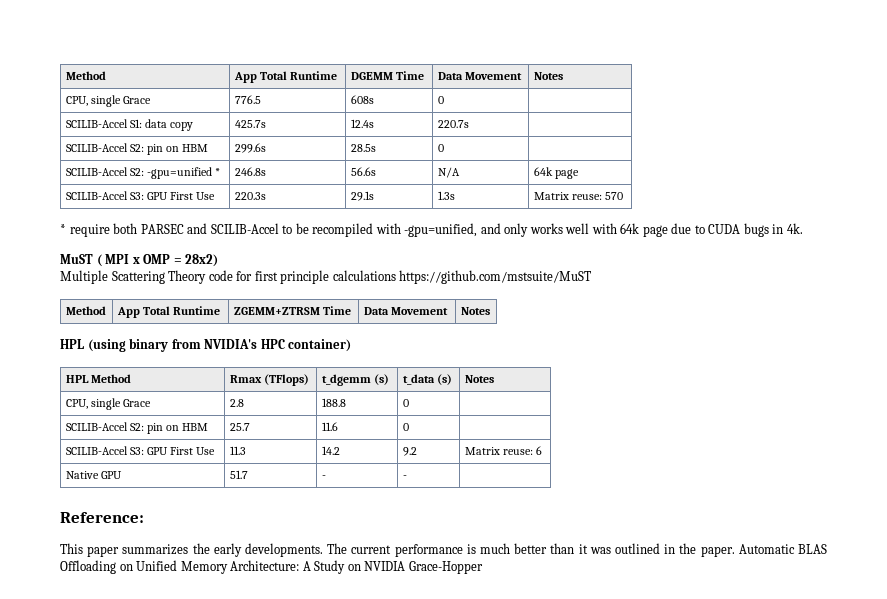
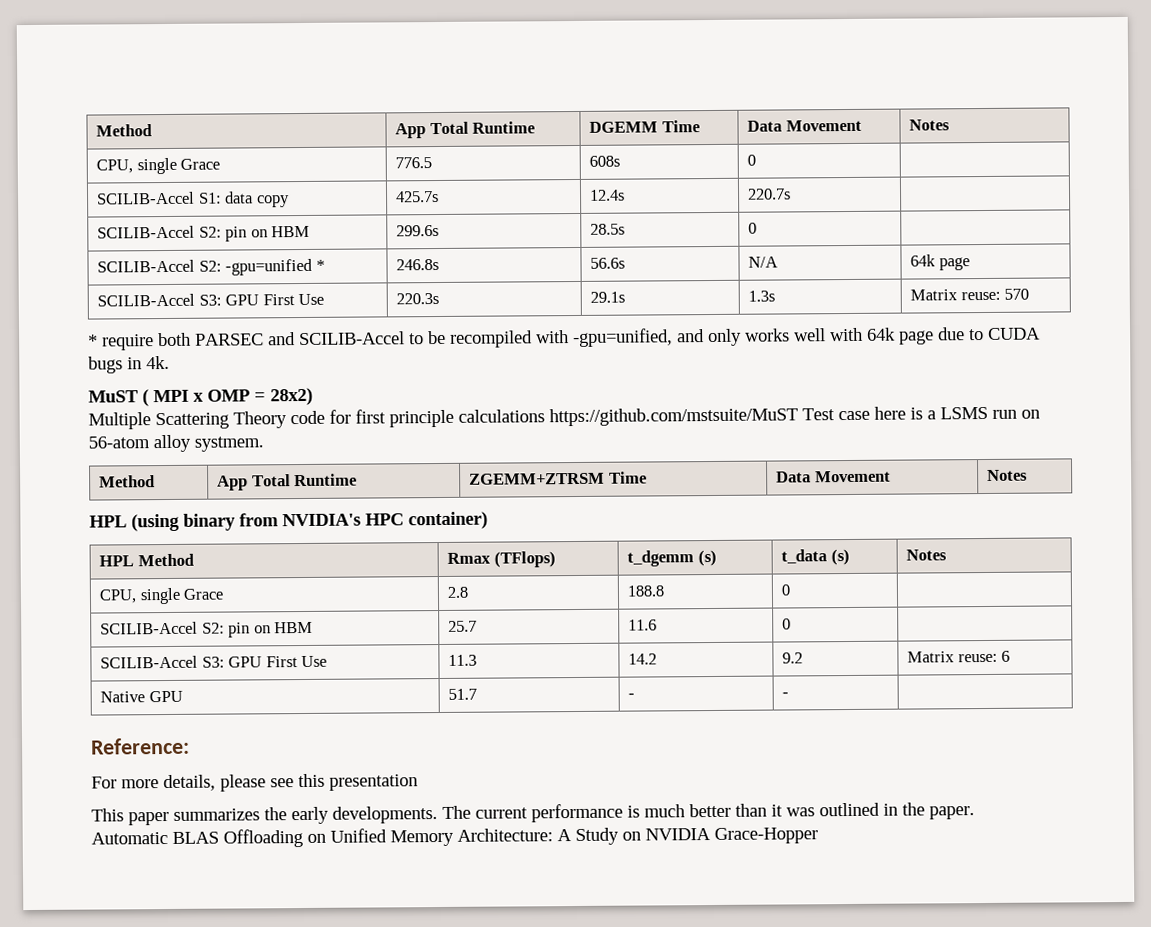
- Multiple Scattering Theory code for first principle calculations https://github.com/mstsuite/MuST
+ Multiple Scattering Theory code for first principle calculations https://github.com/mstsuite/MuST Test case here is a LSMS run on 56-atom alloy systmem.
+ For more details, please see this presentation
- The current performance is much better than it was outlined in the paper. Automatic BLAS Offloading on Unified Memory Architecture: A Study on NVIDIA Grace-Hopper
+ The current performance is much better than it was outlined in the paper.
+ Automatic BLAS Offloading on Unified Memory Architecture: A Study on NVIDIA Grace-Hopper

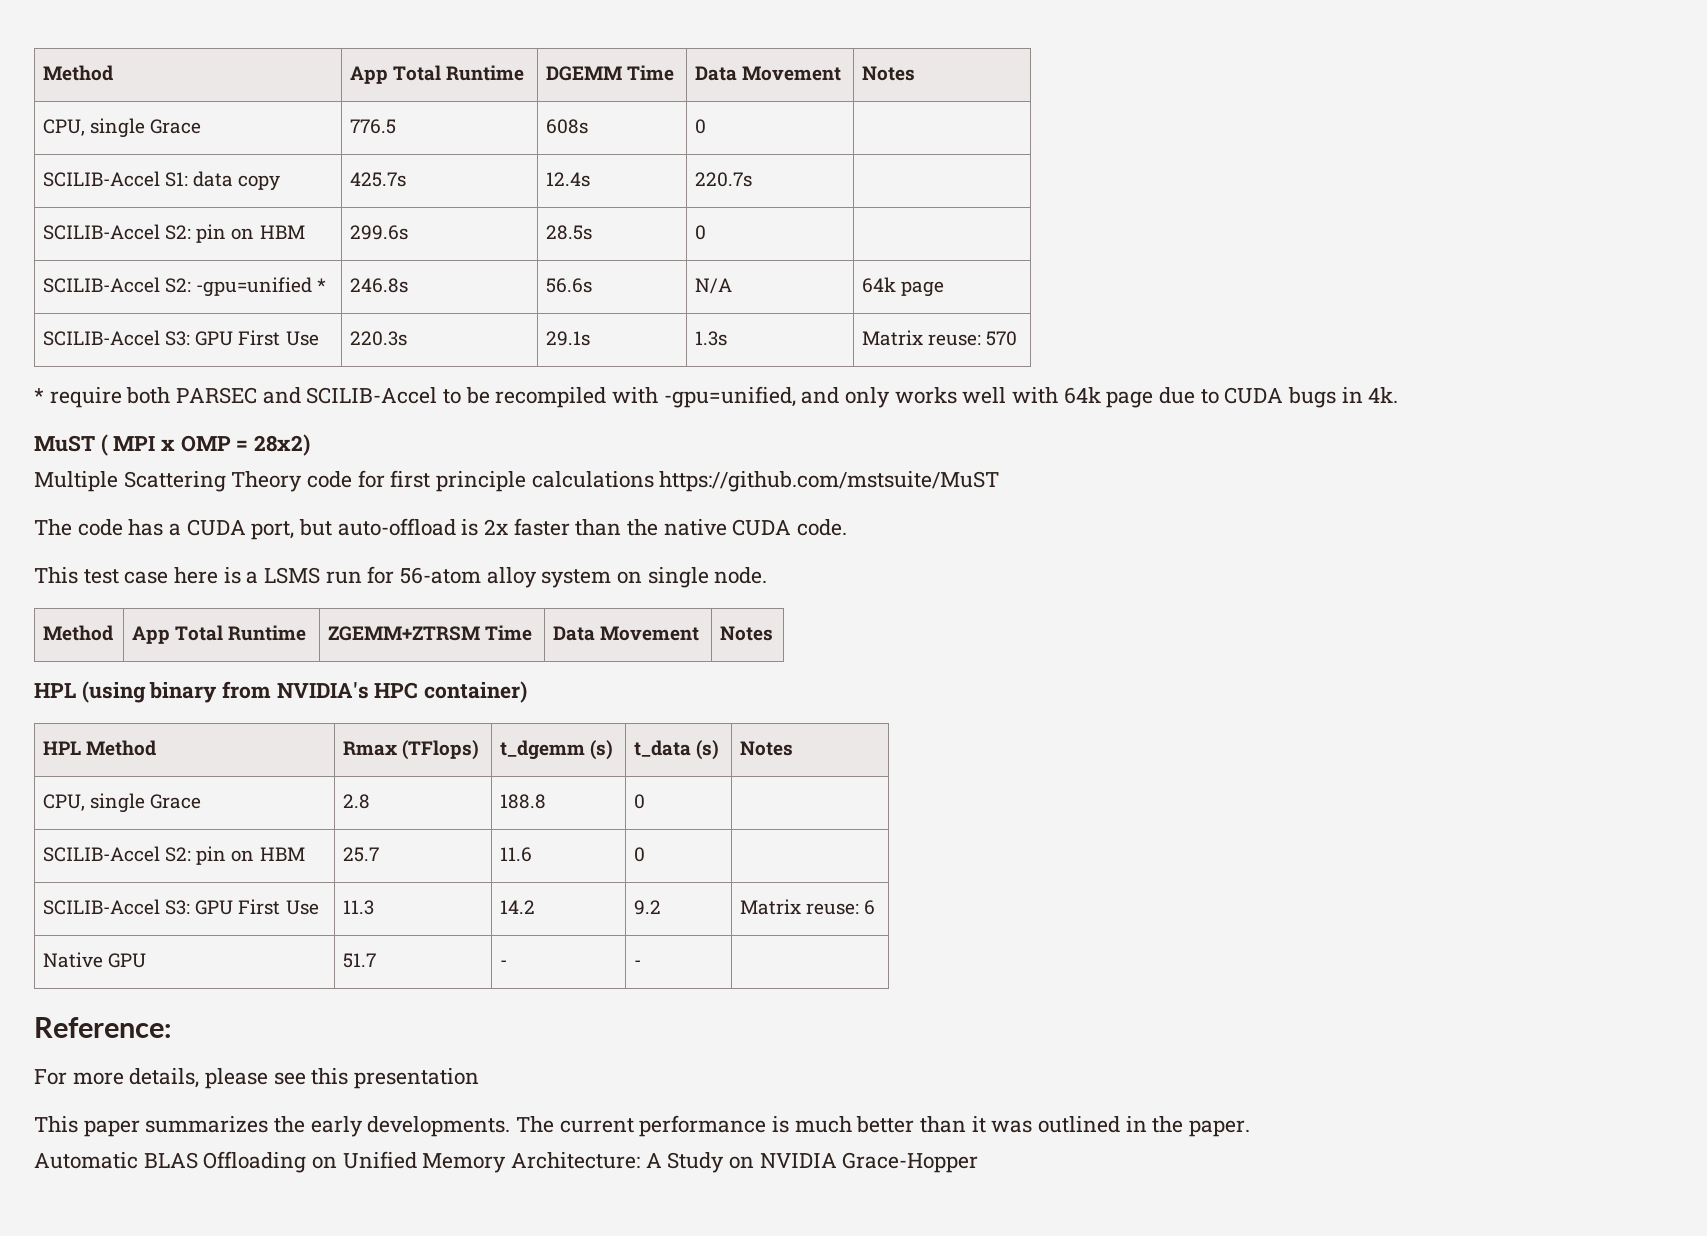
- Multiple Scattering Theory code for first principle calculations https://github.com/mstsuite/MuST Test case here is a LSMS run on 56-atom alloy systmem.
+ Multiple Scattering Theory code for first principle calculations https://github.com/mstsuite/MuST
+ The code has a CUDA port, but auto-offload is 2x faster than the native CUDA code.
+ This test case here is a LSMS run for 56-atom alloy system on single node.

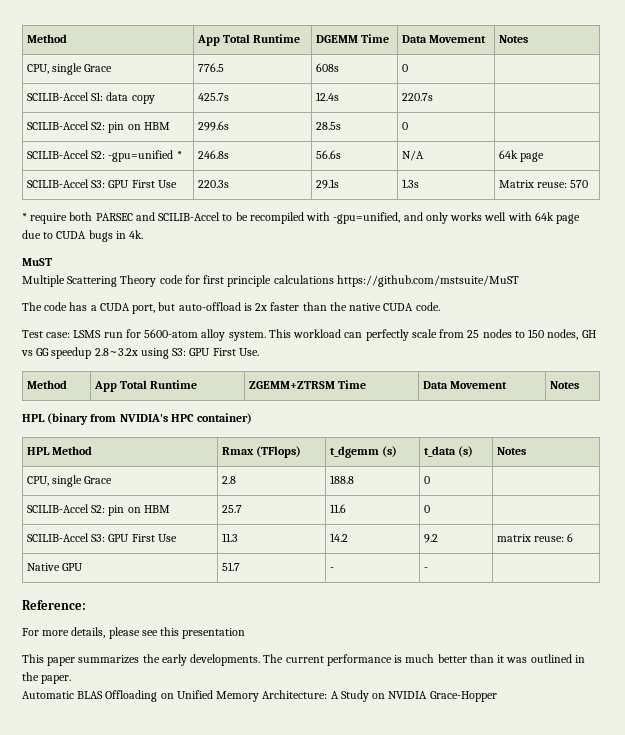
- MuST ( MPI x OMP = 28x2)
+ MuST
- This test case here is a LSMS run for 56-atom alloy system on single node.
+ Test case: LSMS run for 5600-atom alloy system. This workload can perfectly scale from 25 nodes to 150 nodes, GH vs GG speedup 2.8~3.2x using S3: GPU First Use.
- HPL (using binary from NVIDIA's HPC container)
+ HPL (binary from NVIDIA's HPC container)
- SCILIB-Accel S3: GPU First Use | 11.3 | 14.2 | 9.2 | Matrix reuse: 6
+ SCILIB-Accel S3: GPU First Use | 11.3 | 14.2 | 9.2 | matrix reuse: 6

